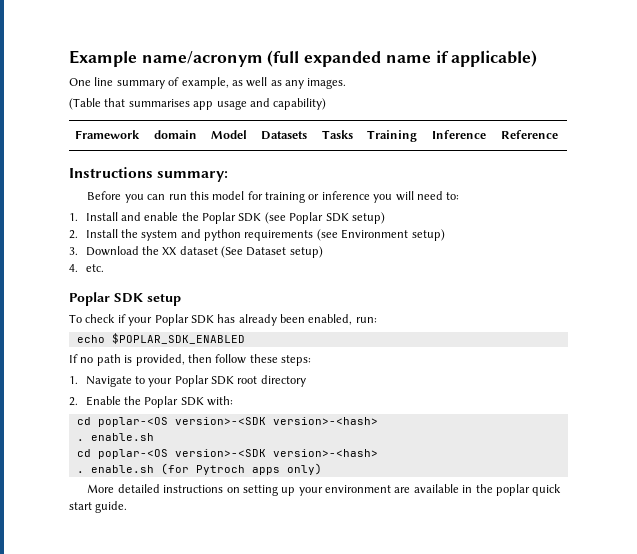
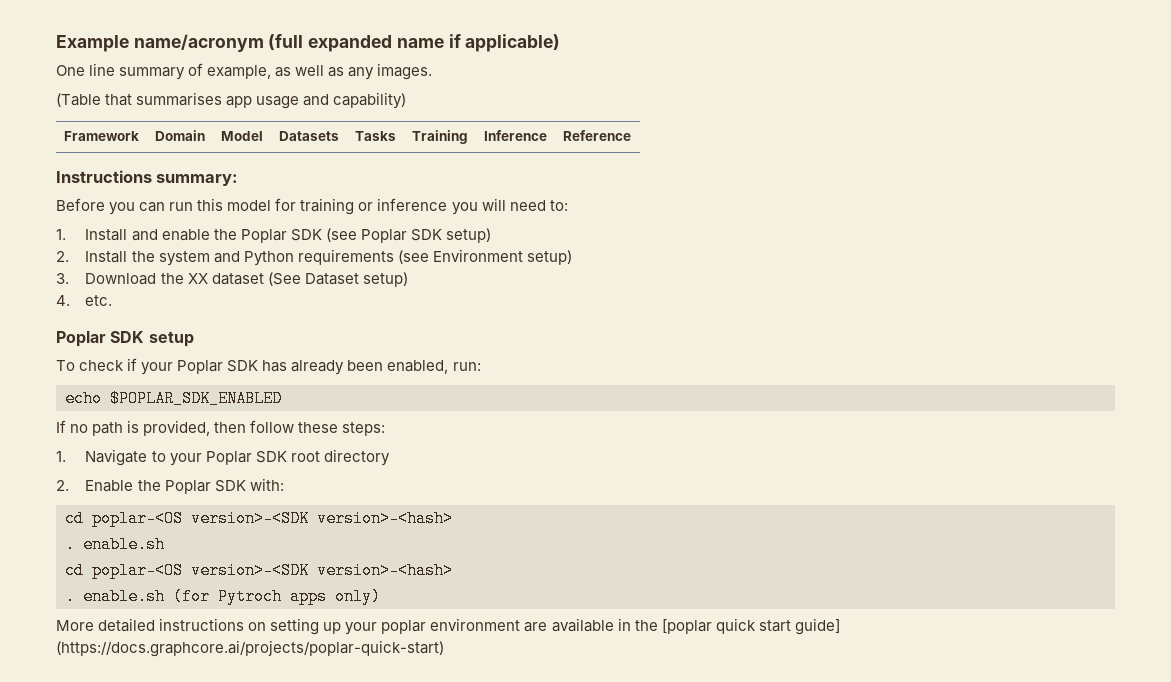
- Framework | domain | Model | Datasets | Tasks | Training | Inference | Reference
+ Framework | Domain | Model | Datasets | Tasks | Training | Inference | Reference
- 2. Install the system and python requirements (see Environment setup)
+ 2. Install the system and Python requirements (see Environment setup)
- More detailed instructions on setting up your environment are available in the poplar quick start guide.
+ More detailed instructions on setting up your poplar environment are available in the [poplar quick start guide] (https://docs.graphcore.ai/projects/poplar-quick-start)

